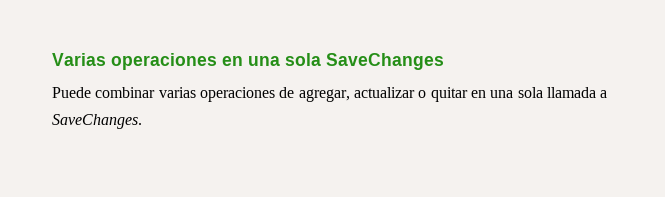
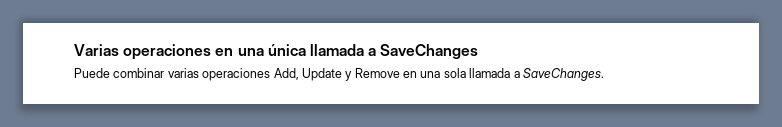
- Varias operaciones en una sola SaveChanges
+ Varias operaciones en una única llamada a SaveChanges
- Puede combinar varias operaciones de agregar, actualizar o quitar en una sola llamada a SaveChanges.
+ Puede combinar varias operaciones Add, Update y Remove en una sola llamada a SaveChanges.

